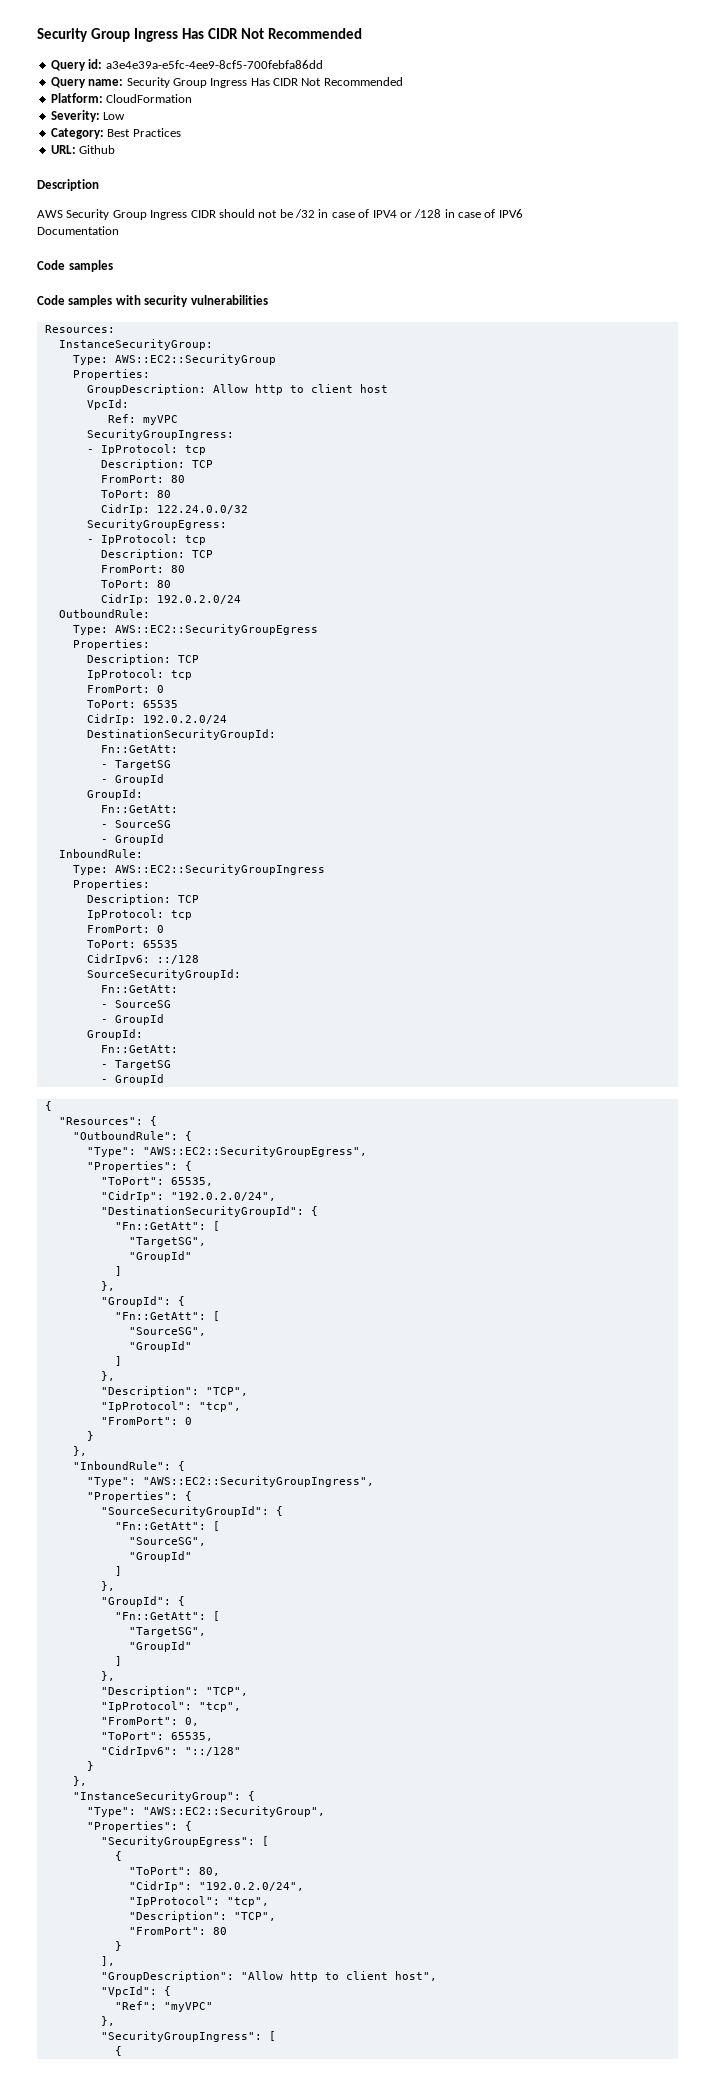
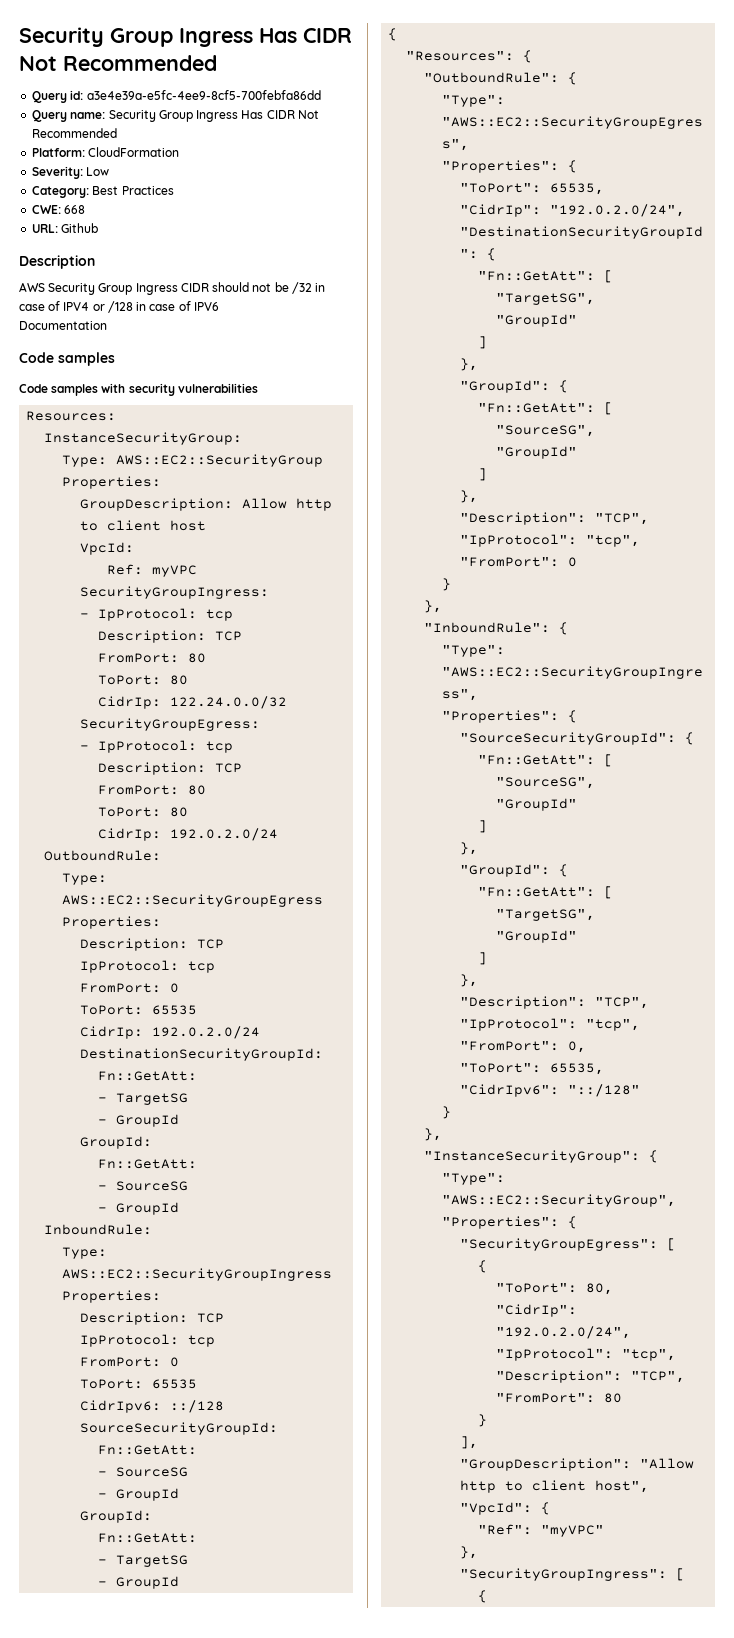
+ CWE: 668

